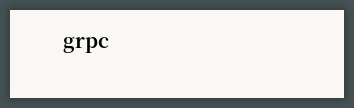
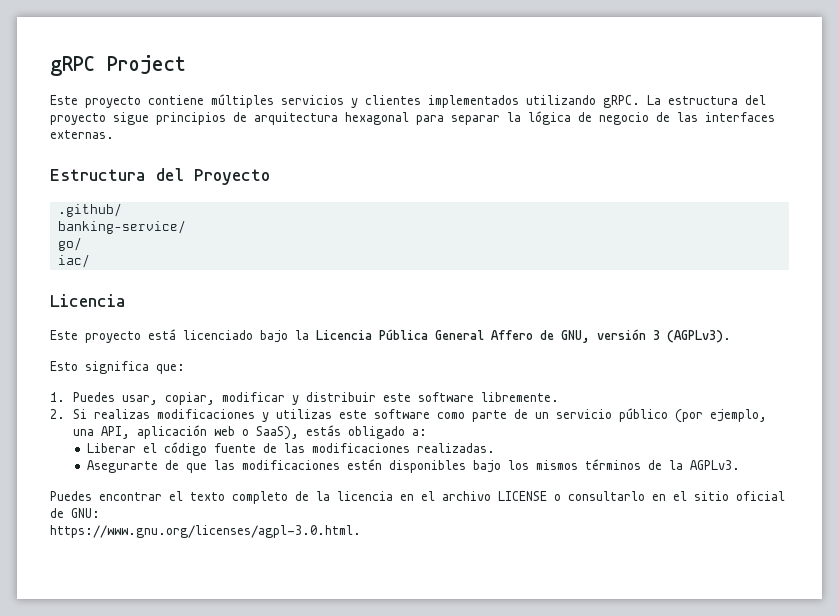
- grpc
+ gRPC Project
+ Este proyecto contiene múltiples servicios y clientes implementados utilizando gRPC. La estructura del proyecto sigue principios de arquitectura hexagonal para separar la lógica de negocio de las interfaces externas.
+ Estructura del Proyecto
+ .github/
+ banking-service/
+ go/
+ iac/
+ Licencia
+ Este proyecto está licenciado bajo la Licencia Pública General Affero de GNU, versión 3 (AGPLv3).
+ Esto significa que:
+ 1. Puedes usar, copiar, modificar y distribuir este software libremente.
+ 2. Si realizas modificaciones y utilizas este software como parte de un servicio público (por ejemplo, una API, aplicación web o SaaS), estás obligado a:
+ Liberar el código fuente de las modificaciones realizadas.
+ Asegurarte de que las modificaciones estén disponibles bajo los mismos términos de la AGPLv3.
+ Puedes encontrar el texto completo de la licencia en el archivo LICENSE o consultarlo en el sitio oficial de GNU:
+ https://www.gnu.org/licenses/agpl-3.0.html.

